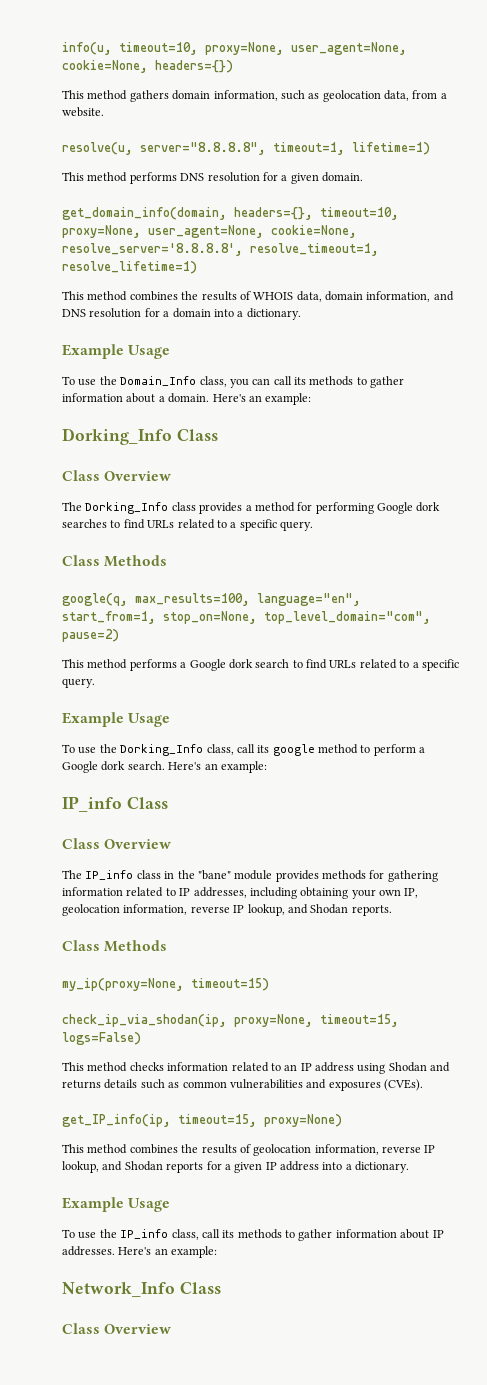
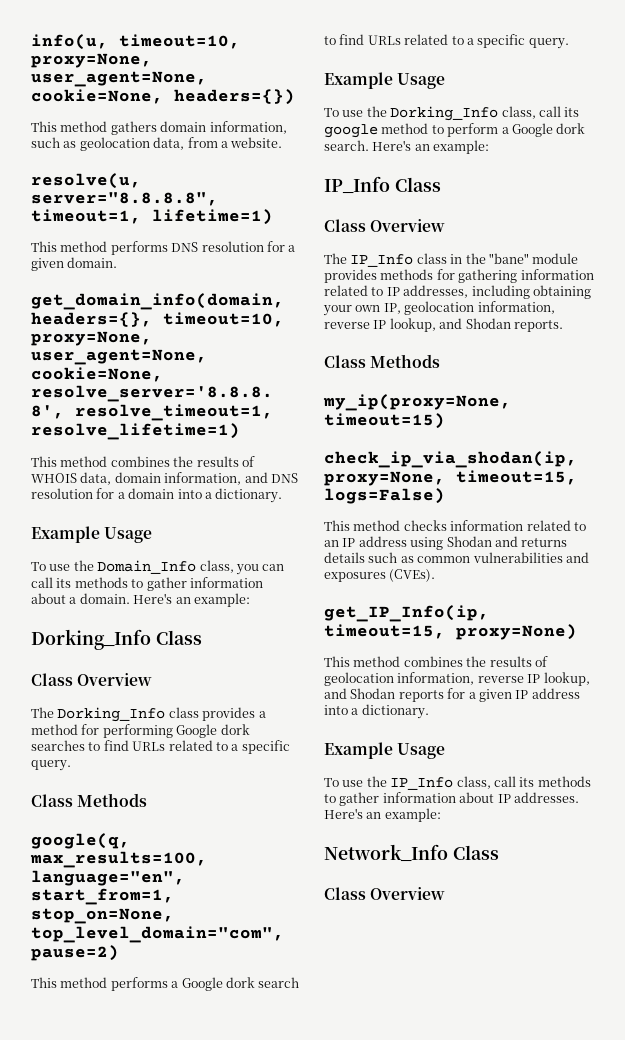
- IP_info Class
+ IP_Info Class
  Class Overview
- The IP_info class in the "bane" module provides methods for gathering information related to IP addresses, including obtaining your own IP, geolocation information, reverse IP lookup, and Shodan reports.
+ The IP_Info class in the "bane" module provides methods for gathering information related to IP addresses, including obtaining your own IP, geolocation information, reverse IP lookup, and Shodan reports.
- get_IP_info(ip, timeout=15, proxy=None)
+ get_IP_Info(ip, timeout=15, proxy=None)
- To use the IP_info class, call its methods to gather information about IP addresses.
+ To use the IP_Info class, call its methods to gather information about IP addresses.

